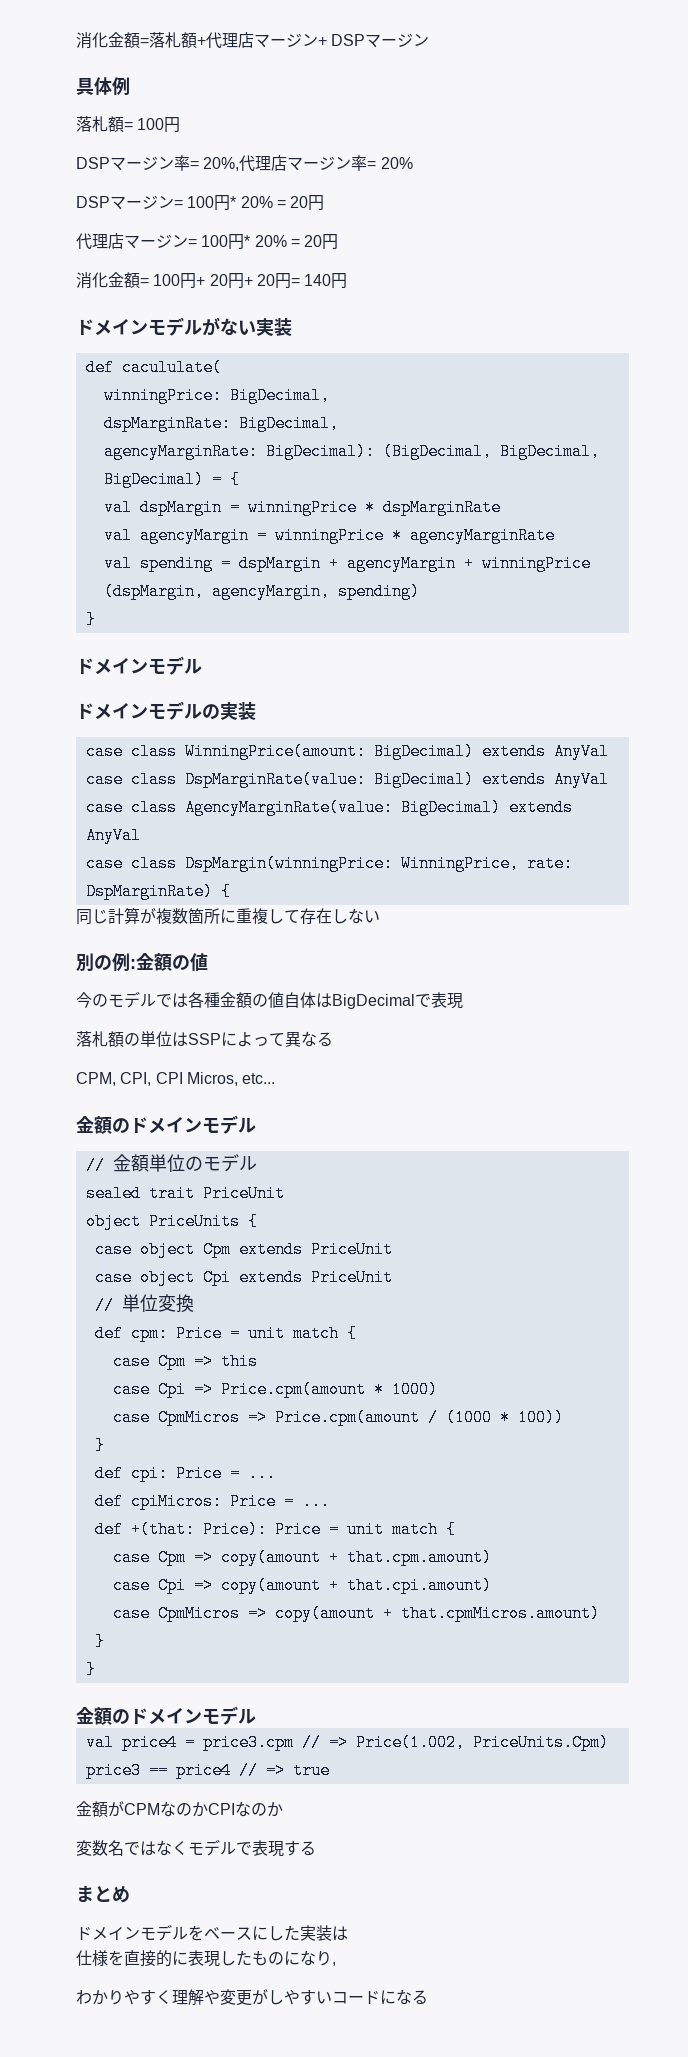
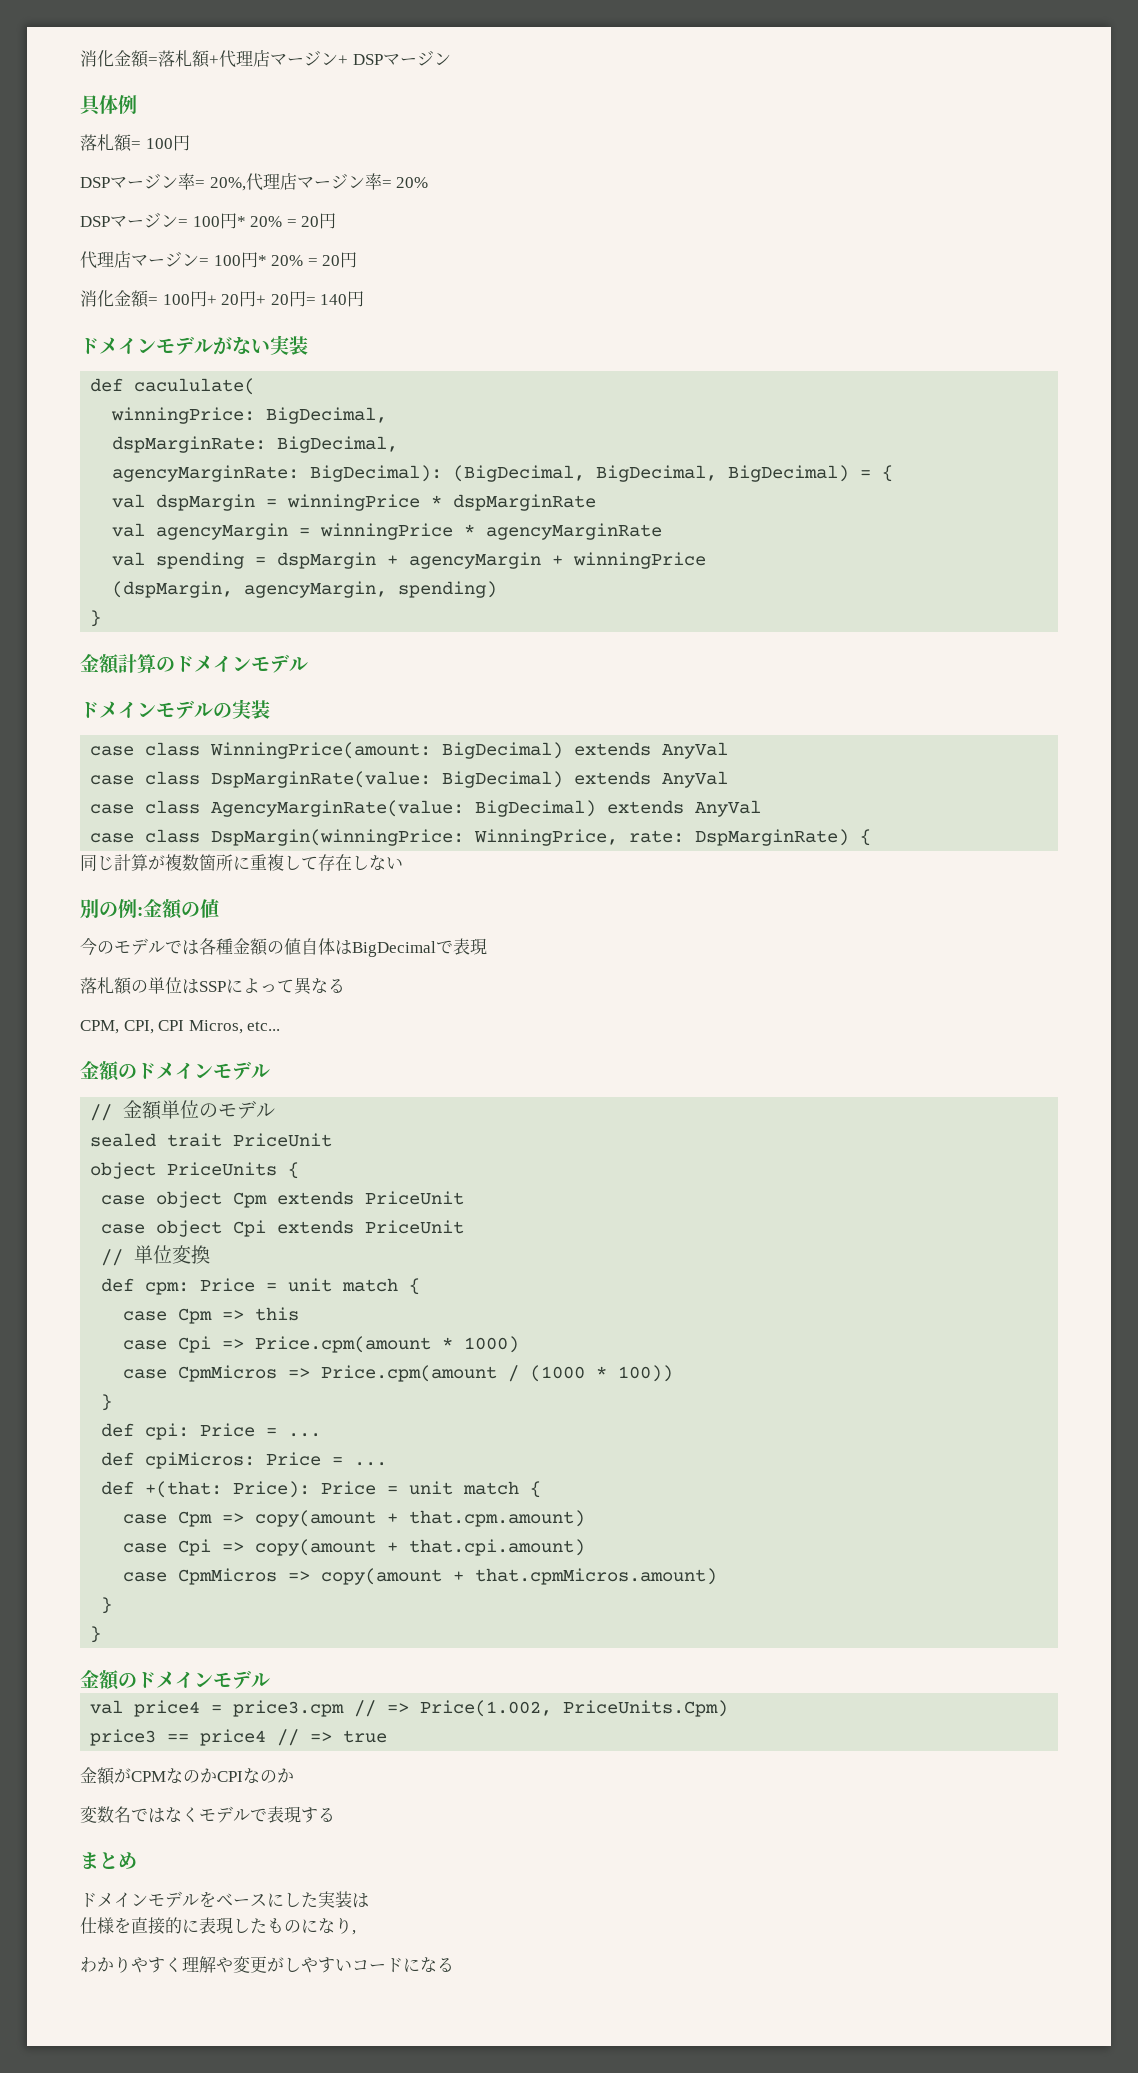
  (dspMargin, agencyMargin, spending)
  }
- ドメインモデル
+ 金額計算のドメインモデル

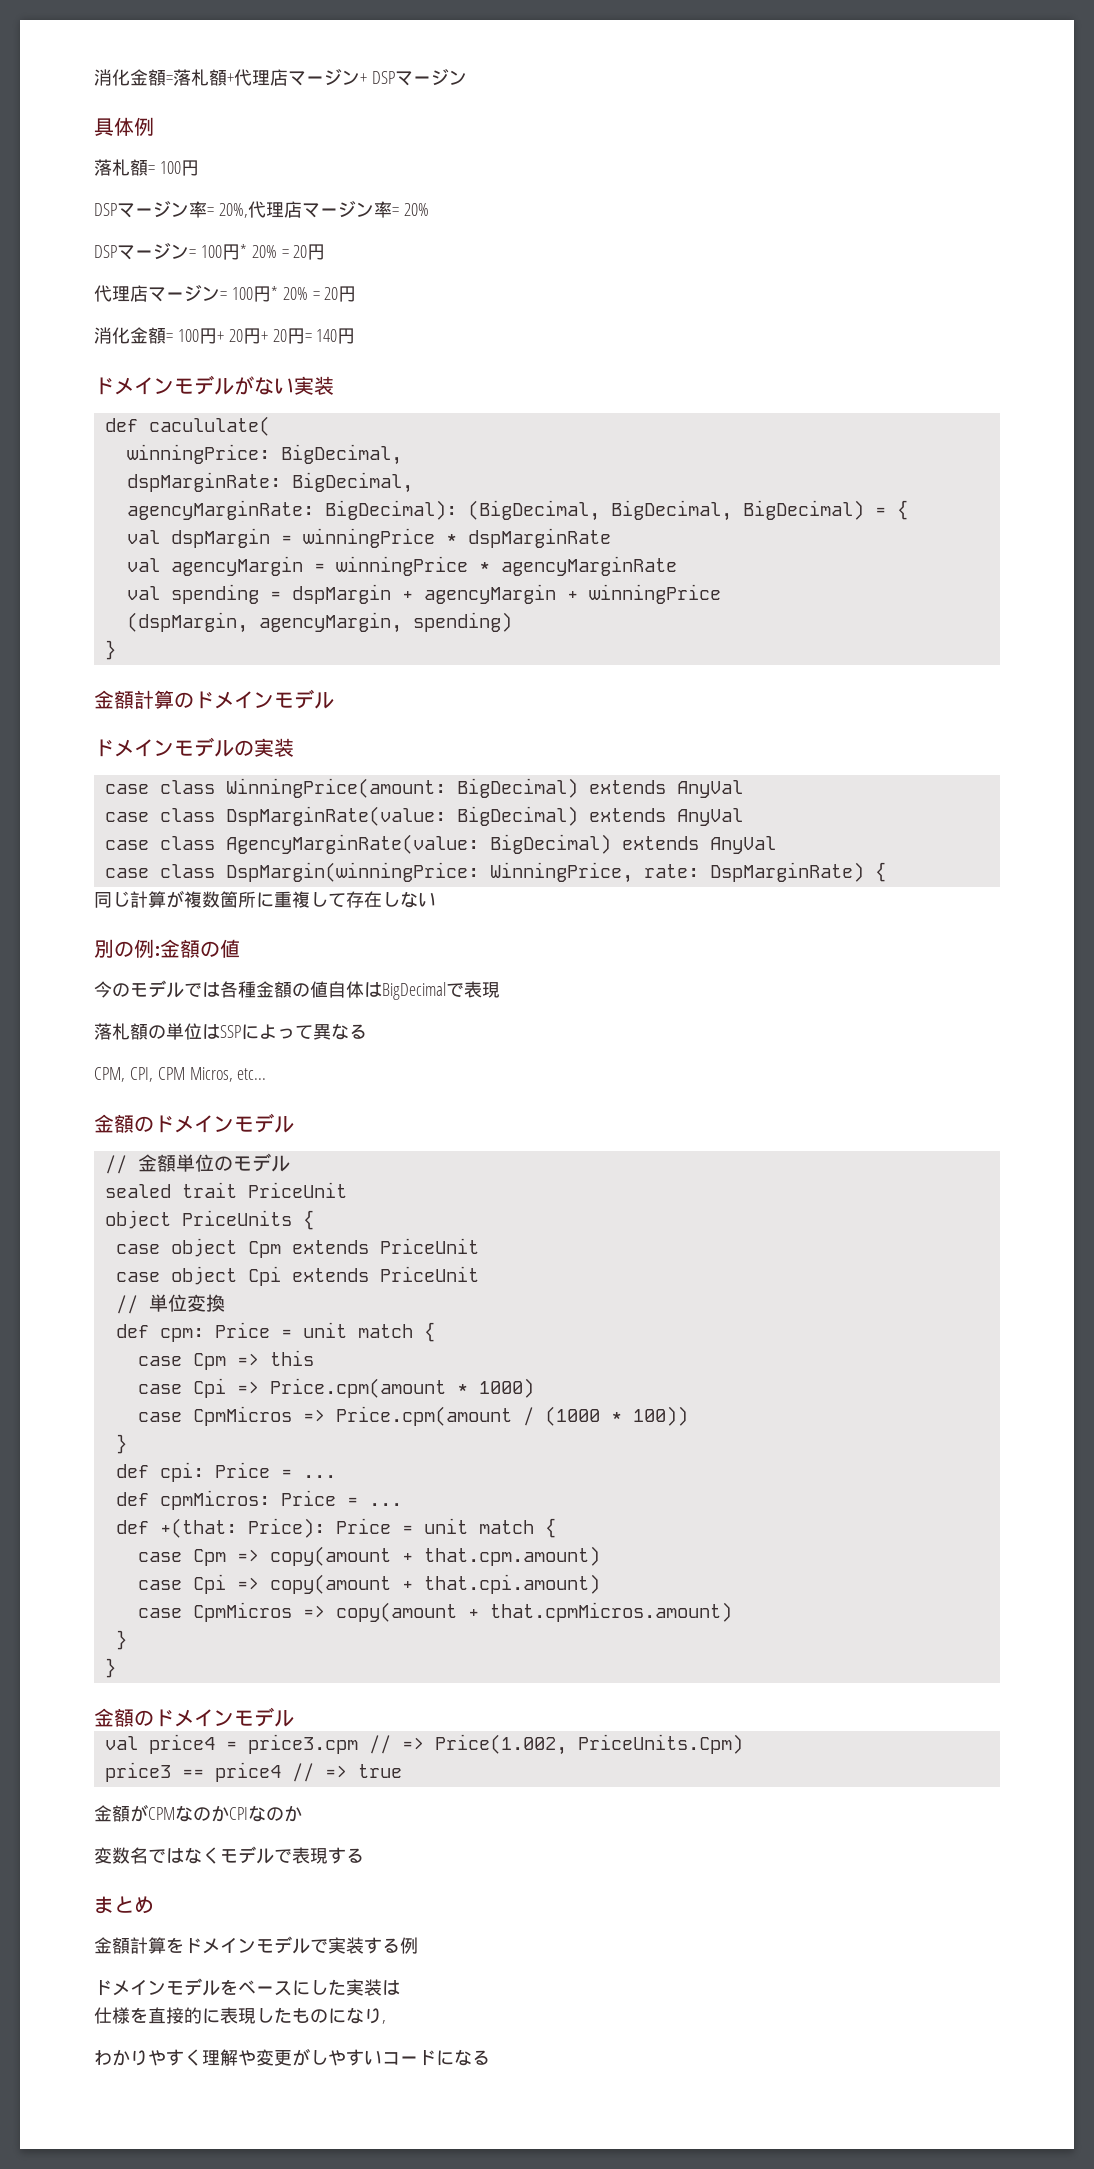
- CPM, CPI, CPI Micros, etc...
+ CPM, CPI, CPM Micros, etc...
- def cpiMicros: Price = ...
+ def cpmMicros: Price = ...
+ 金額計算をドメインモデルで実装する例

